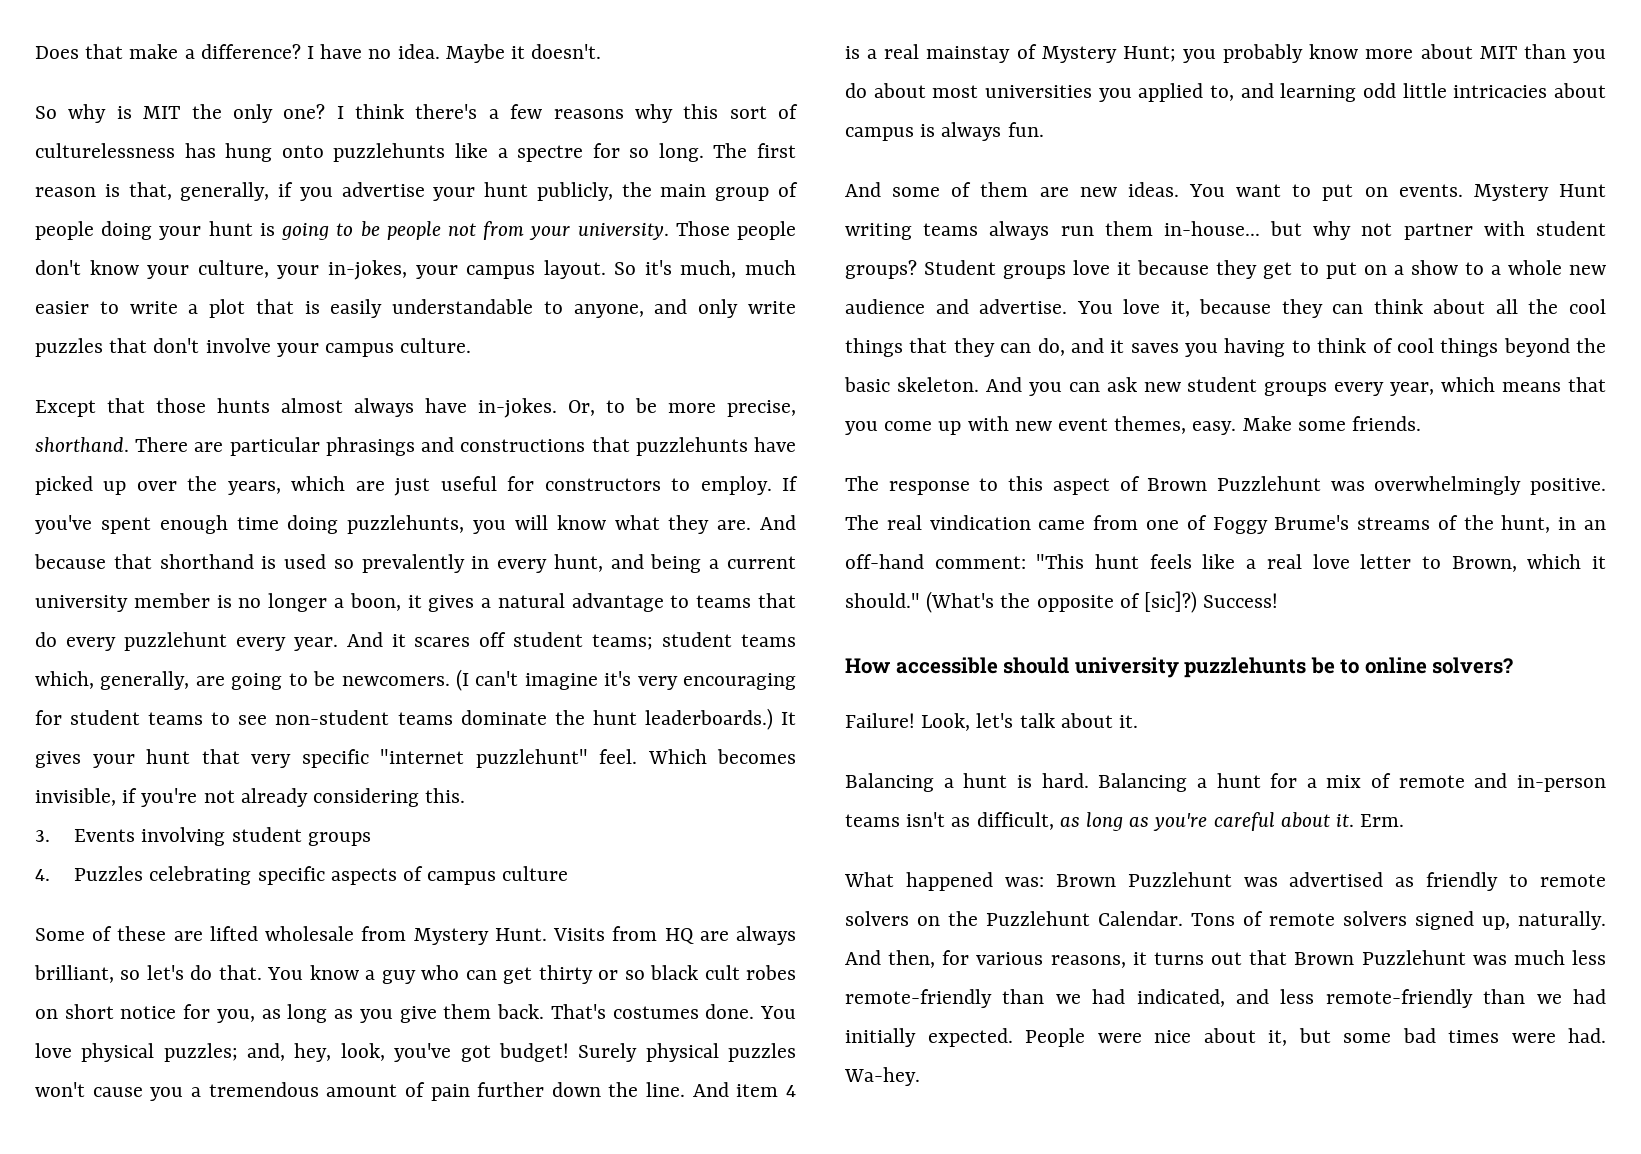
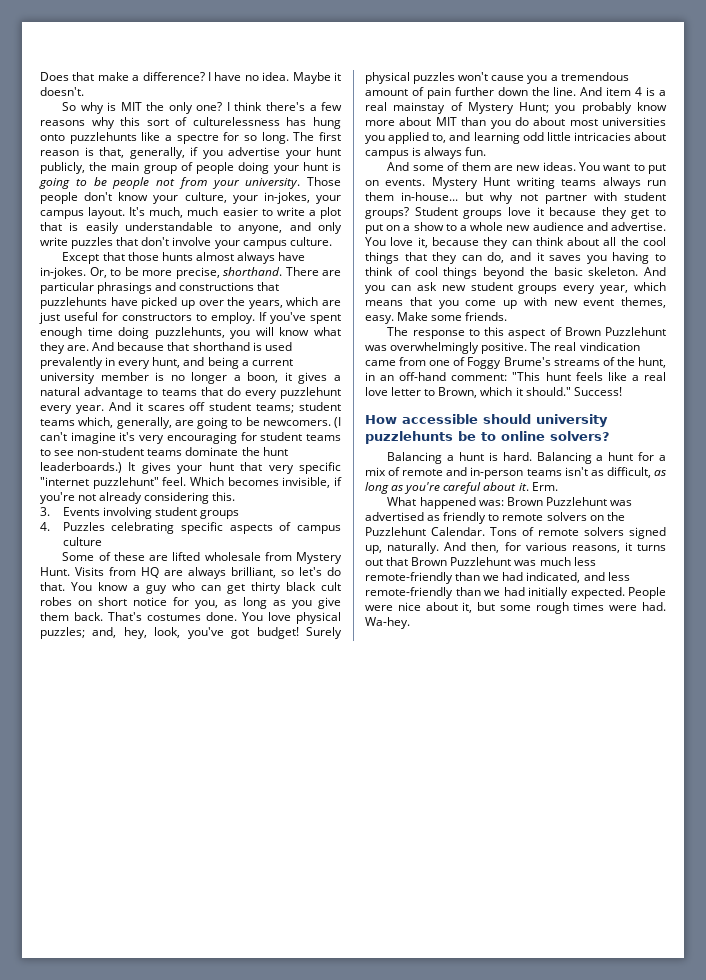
- So it's much, much easier to write a plot that is easily understandable to anyone, and only write puzzles that don't involve your campus culture.
+ It's much, much easier to write a plot that is easily understandable to anyone, and only write puzzles that don't involve your campus culture.
- And because that shorthand is used so prevalently in every hunt, and being a current university member is no longer a boon, it gives a natural advantage to teams that do every puzzlehunt every year.
+ And because that shorthand is used prevalently in every hunt, and being a current university member is no longer a boon, it gives a natural advantage to teams that do every puzzlehunt every year.
- You know a guy who can get thirty or so black cult robes on short notice for you, as long as you give them back.
+ You know a guy who can get thirty black cult robes on short notice for you, as long as you give them back.
- (What's the opposite of [sic]?)
- Failure! Look, let's talk about it.
- People were nice about it, but some bad times were had.
+ People were nice about it, but some rough times were had.

